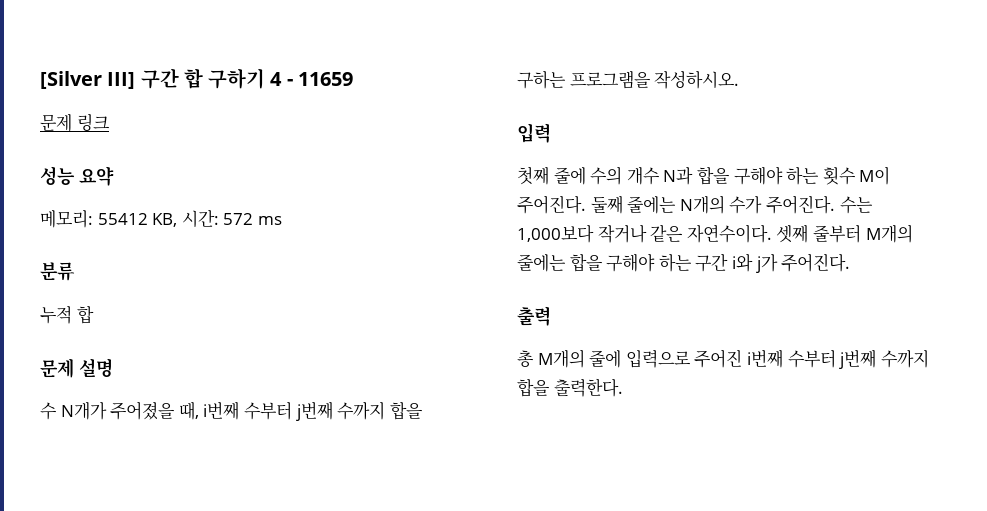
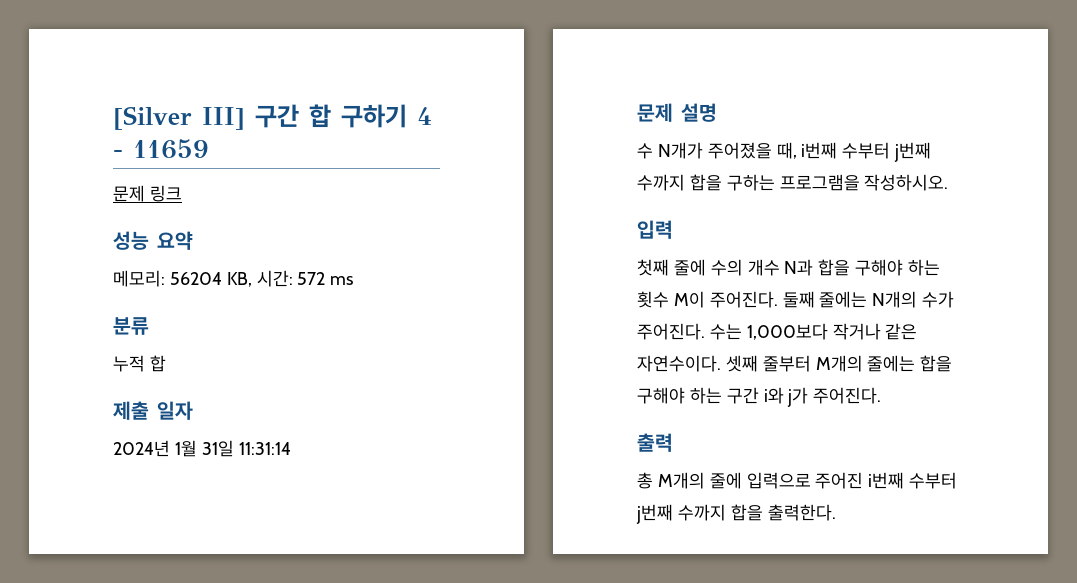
- 메모리: 55412 KB, 시간: 572 ms
+ 메모리: 56204 KB, 시간: 572 ms
+ 제출 일자
+ 2024년 1월 31일 11:31:14

